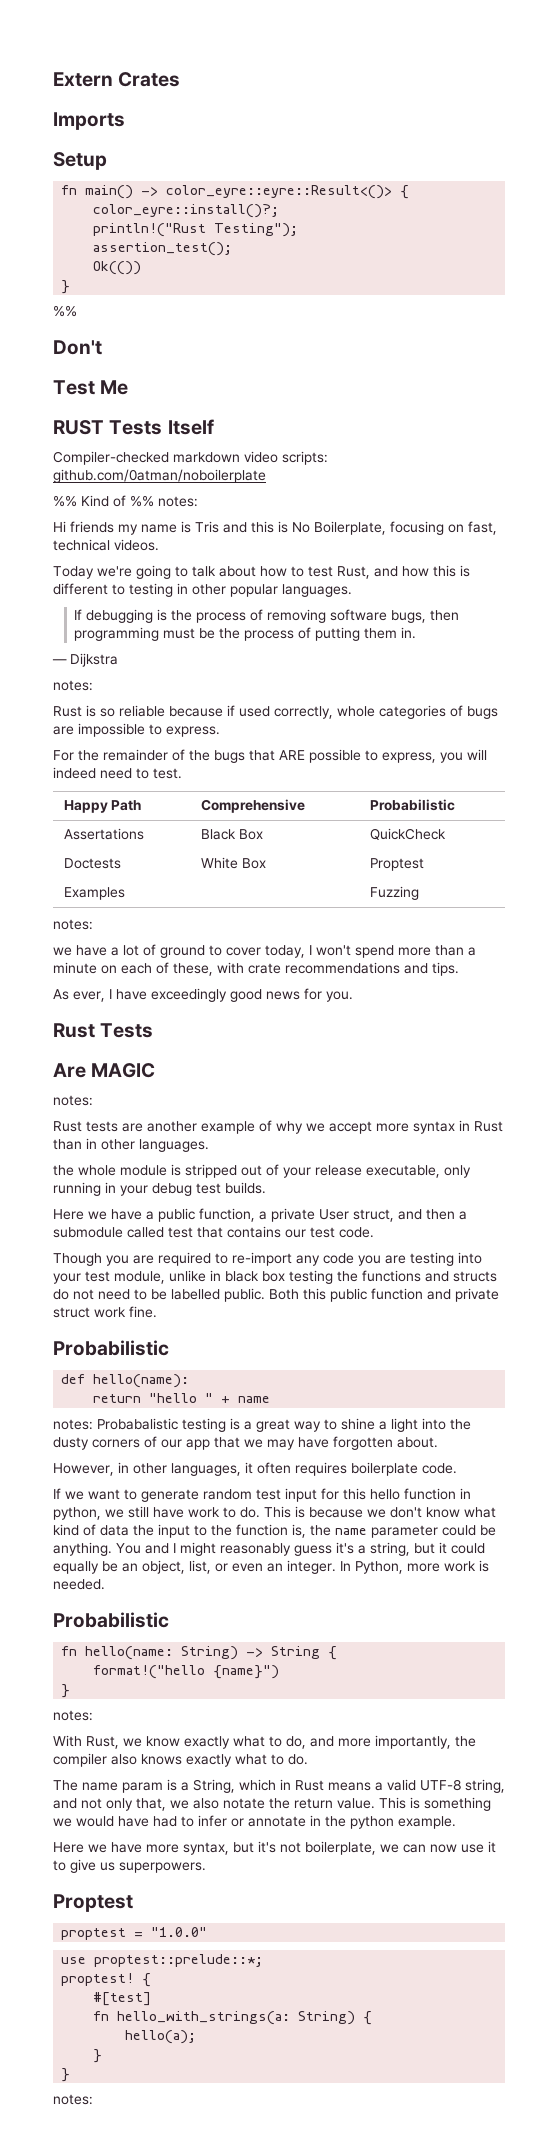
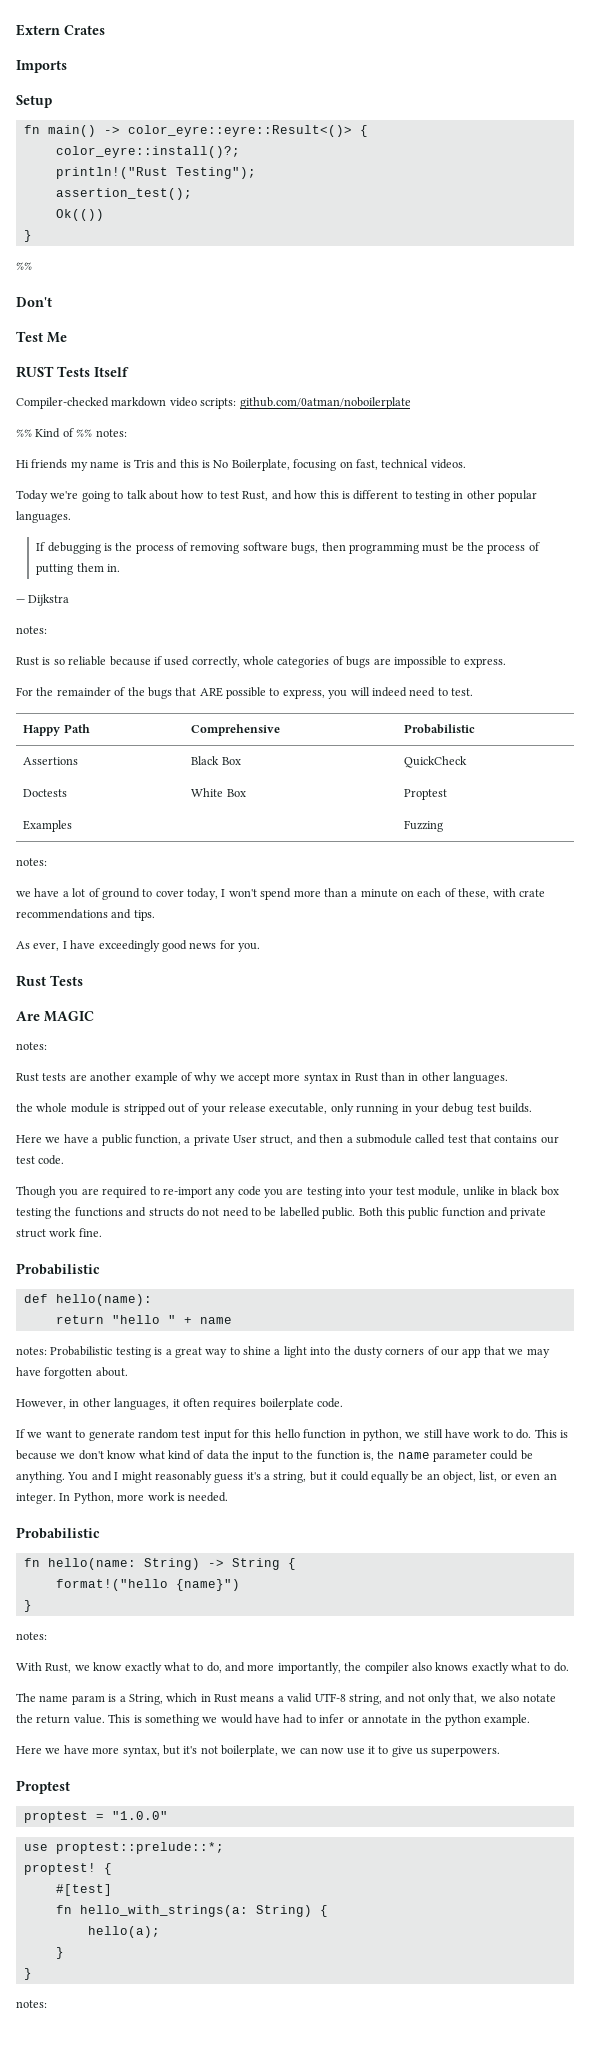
- Assertations | Black Box | QuickCheck
+ Assertions | Black Box | QuickCheck
- notes: Probabalistic testing is a great way to shine a light into the dusty corners of our app that we may have forgotten about.
+ notes: Probabilistic testing is a great way to shine a light into the dusty corners of our app that we may have forgotten about.

